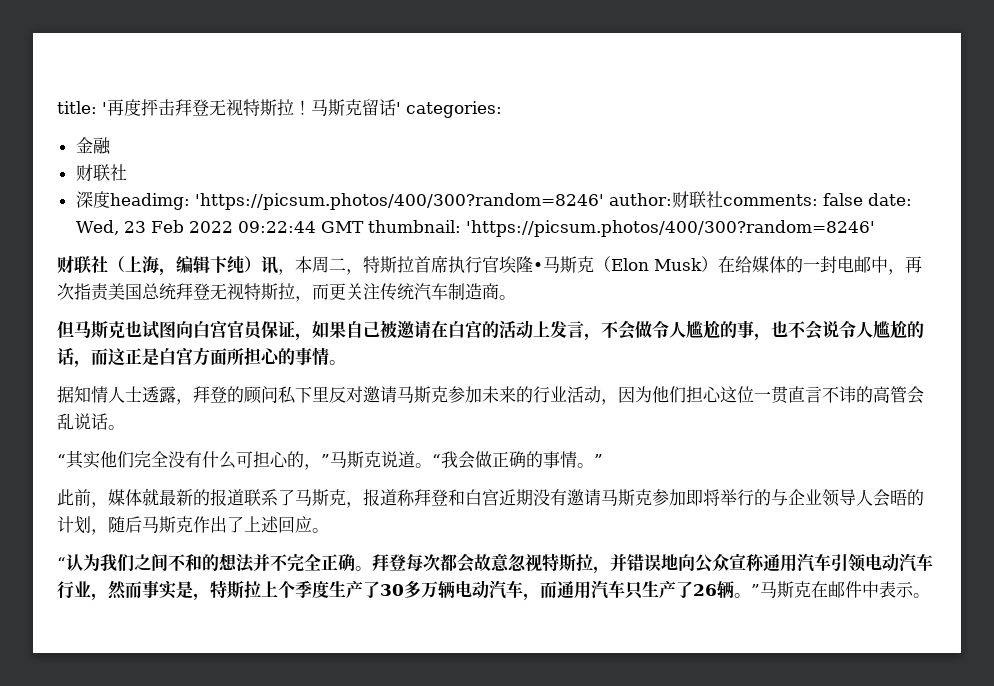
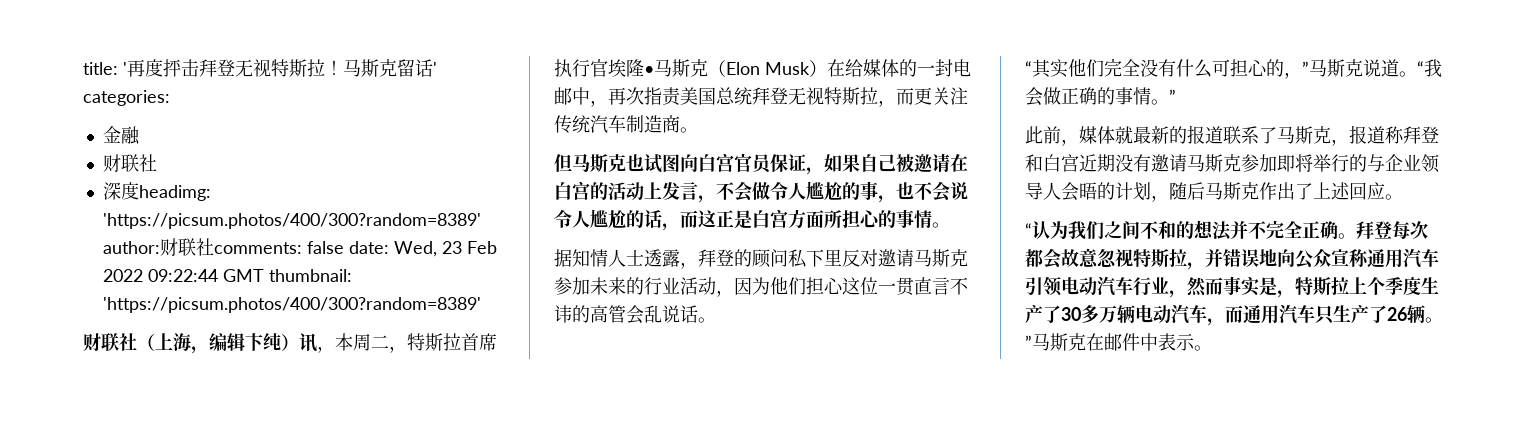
- 深度headimg: 'https://picsum.photos/400/300?random=8246' author:财联社comments: false date: Wed, 23 Feb 2022 09:22:44 GMT thumbnail: 'https://picsum.photos/400/300?random=8246'
+ 深度headimg: 'https://picsum.photos/400/300?random=8389' author:财联社comments: false date: Wed, 23 Feb 2022 09:22:44 GMT thumbnail: 'https://picsum.photos/400/300?random=8389'

